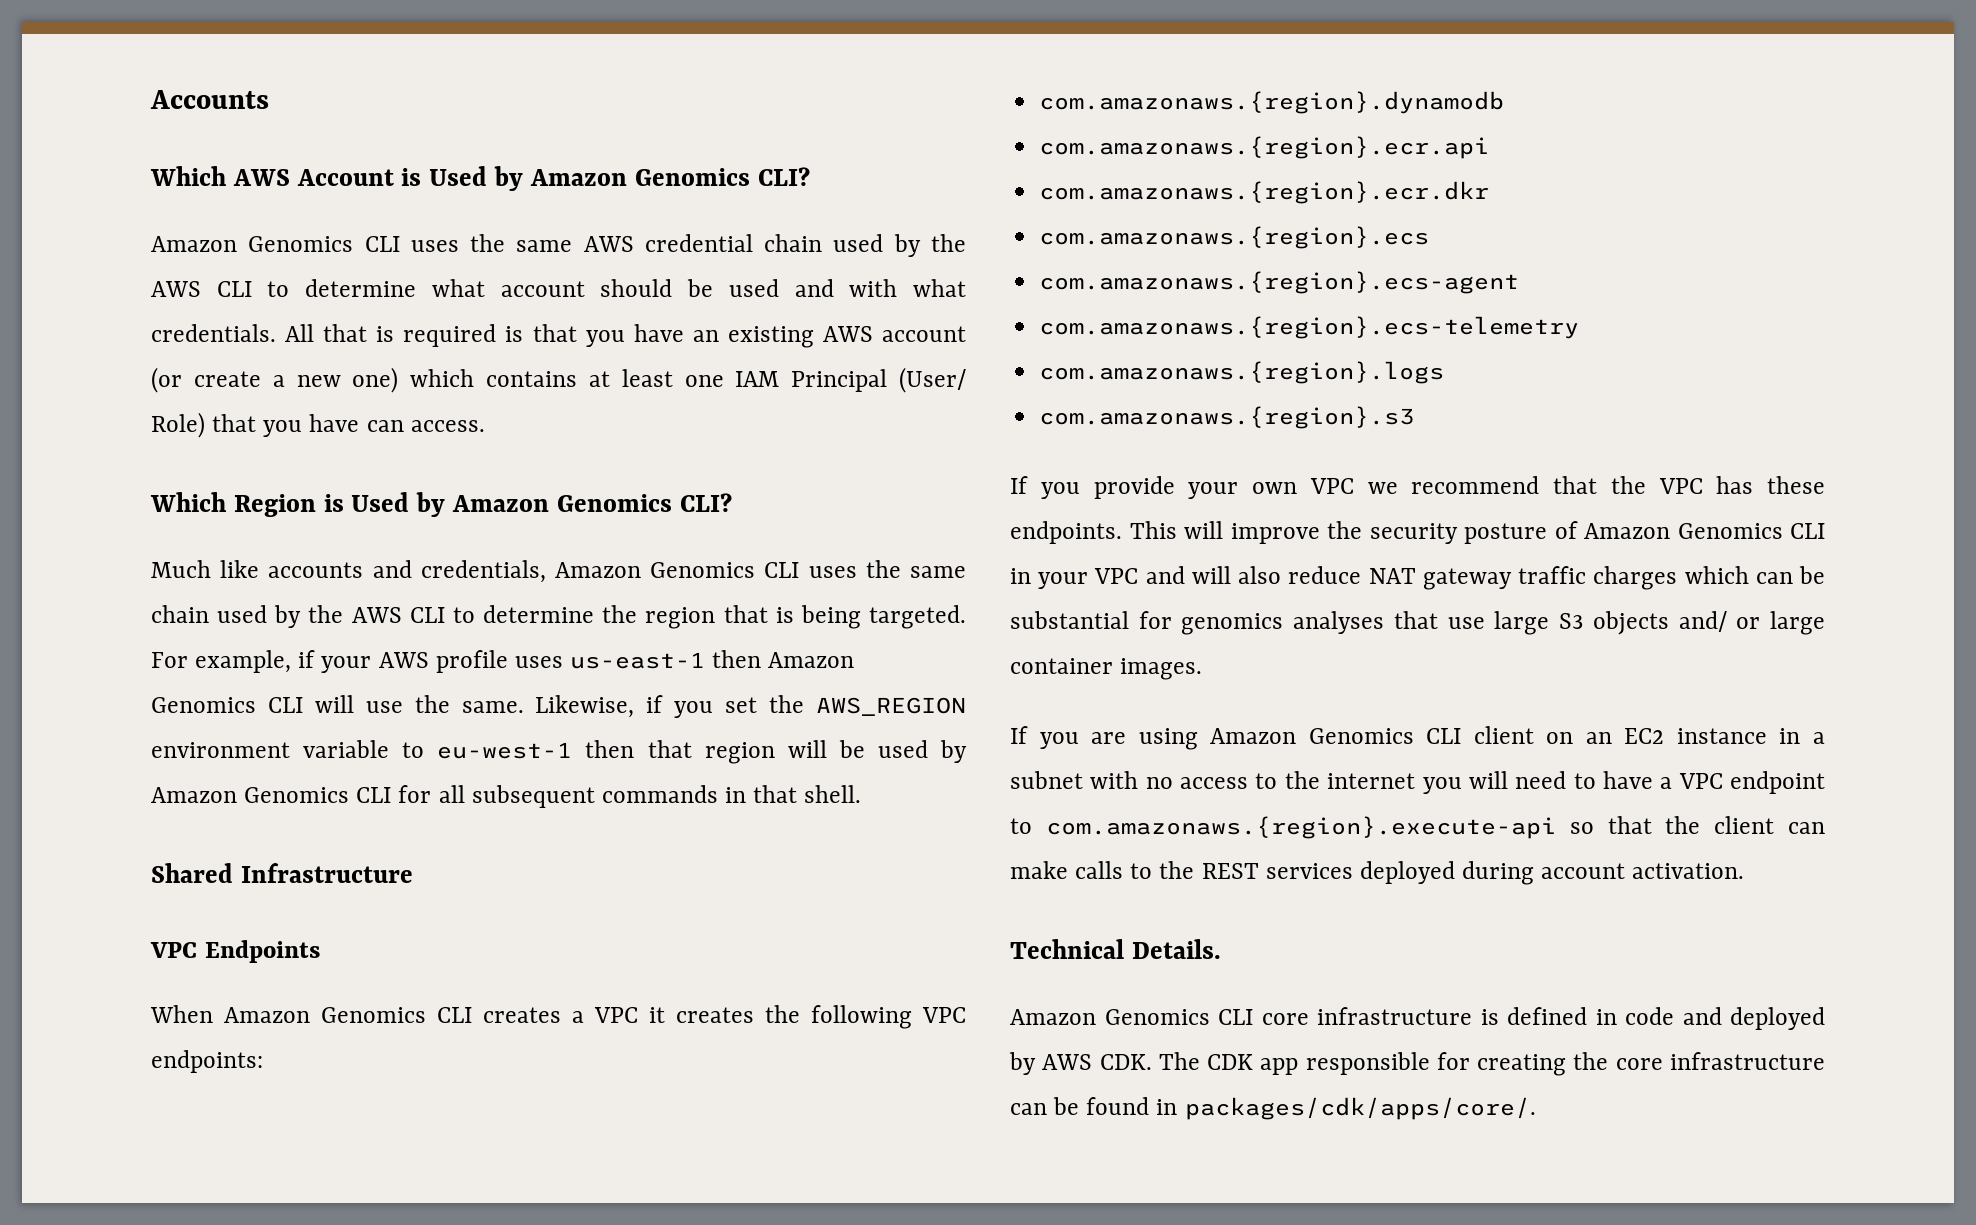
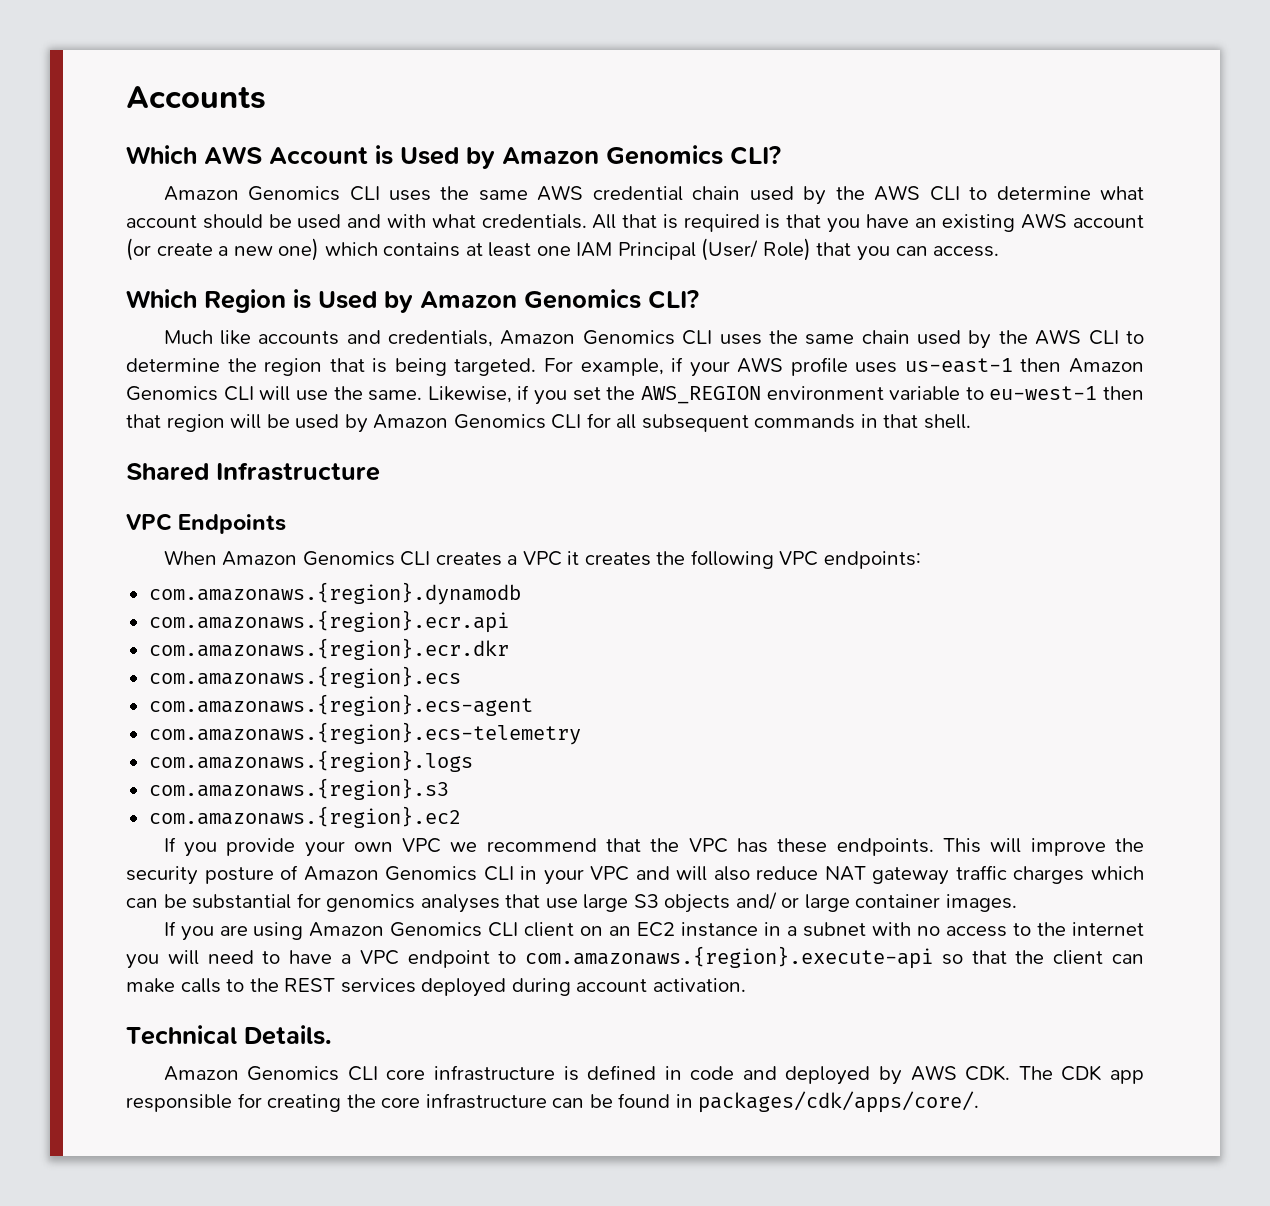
- All that is required is that you have an existing AWS account (or create a new one) which contains at least one IAM Principal (User/ Role) that you have can access.
+ All that is required is that you have an existing AWS account (or create a new one) which contains at least one IAM Principal (User/ Role) that you can access.
+ com.amazonaws.{region}.ec2

